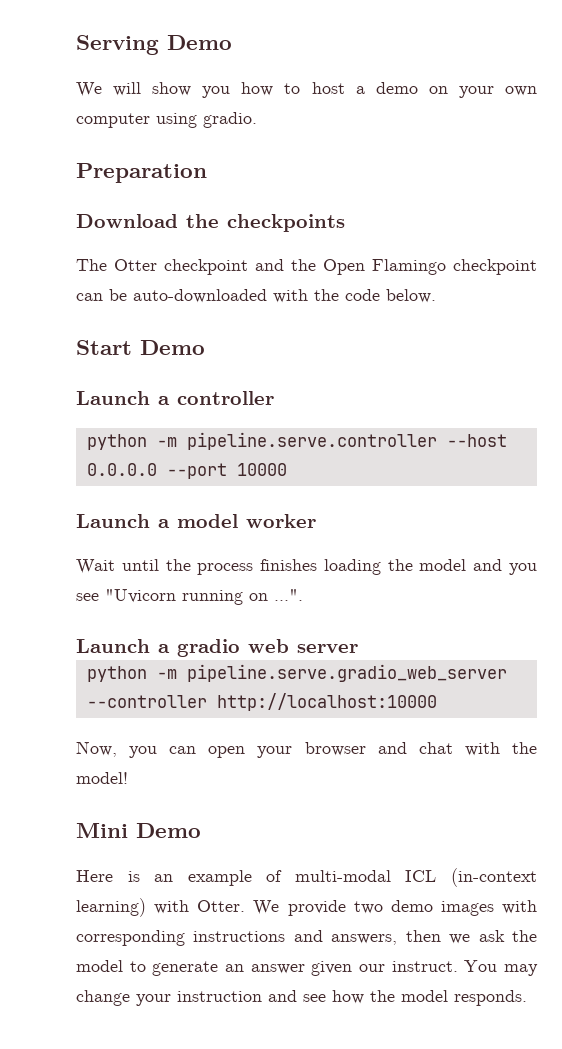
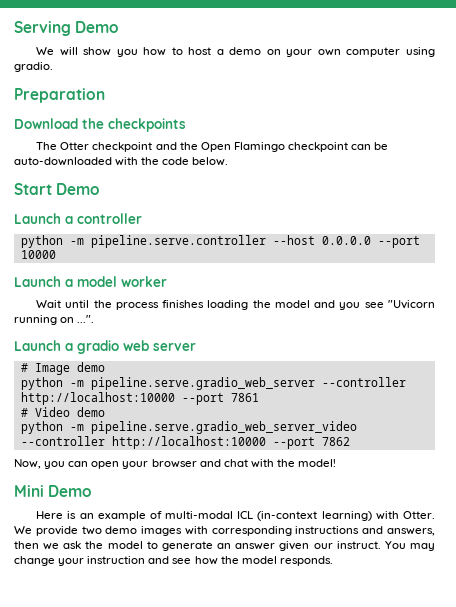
+ # Image demo
- python -m pipeline.serve.gradio_web_server --controller http://localhost:10000
+ python -m pipeline.serve.gradio_web_server --controller http://localhost:10000 --port 7861
+ # Video demo
+ python -m pipeline.serve.gradio_web_server_video --controller http://localhost:10000 --port 7862

